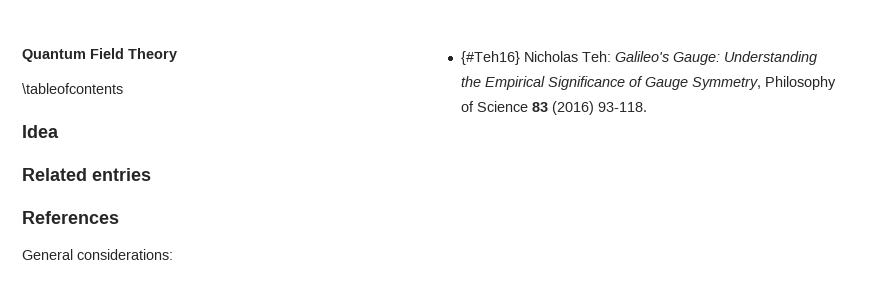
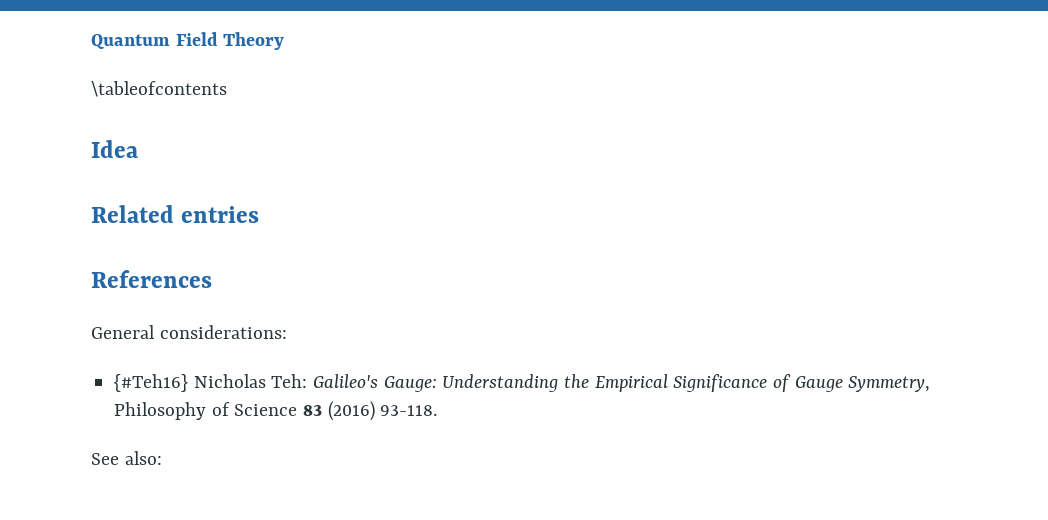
+ See also:

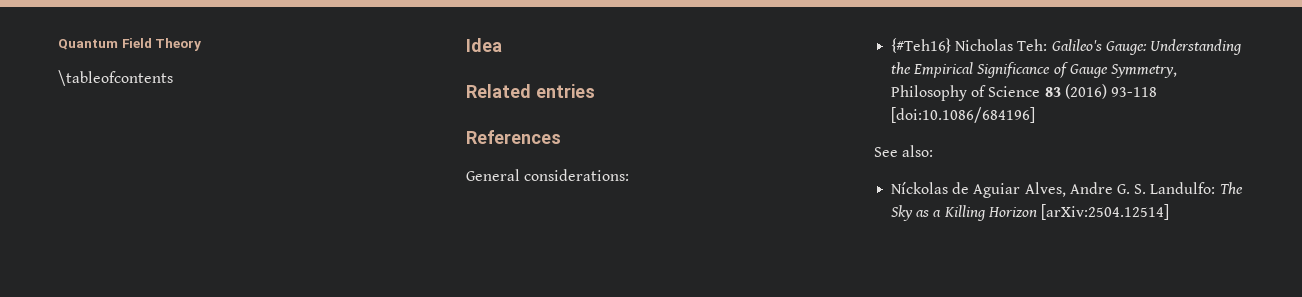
- {#Teh16} Nicholas Teh: Galileo's Gauge: Understanding the Empirical Significance of Gauge Symmetry, Philosophy of Science 83 (2016) 93-118.
+ {#Teh16} Nicholas Teh: Galileo's Gauge: Understanding the Empirical Significance of Gauge Symmetry, Philosophy of Science 83 (2016) 93-118 [doi:10.1086/684196]
+ Níckolas de Aguiar Alves, Andre G. S. Landulfo: The Sky as a Killing Horizon [arXiv:2504.12514]

